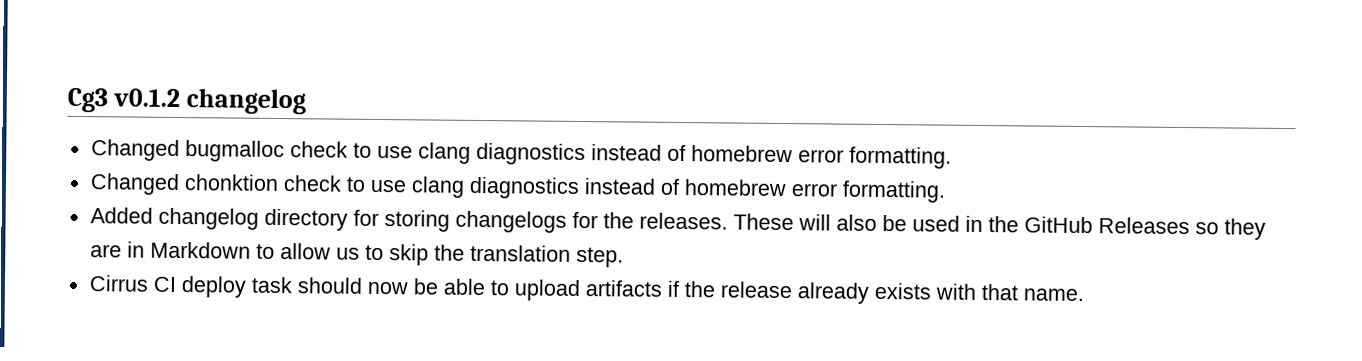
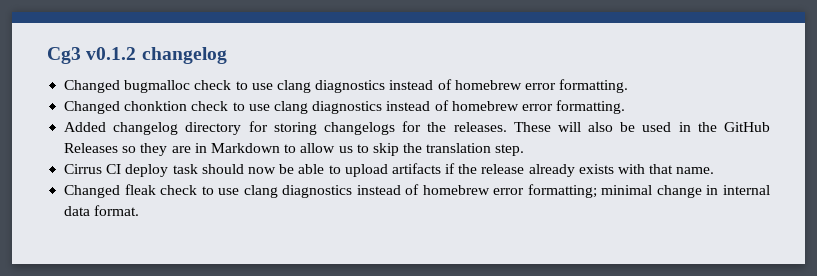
+ Changed fleak check to use clang diagnostics instead of homebrew error formatting; minimal change in internal data format.

